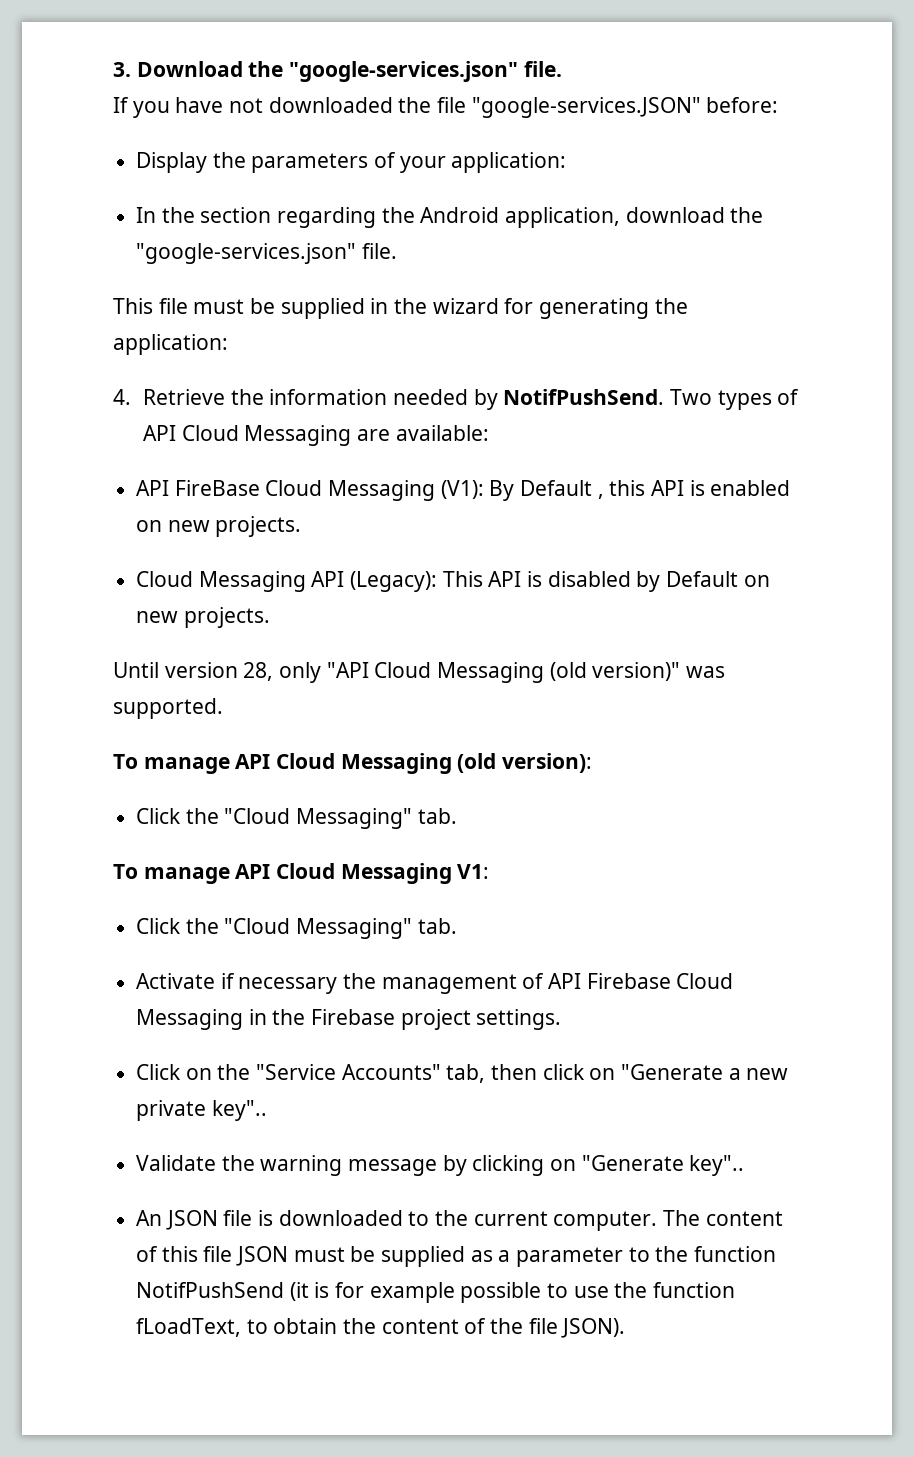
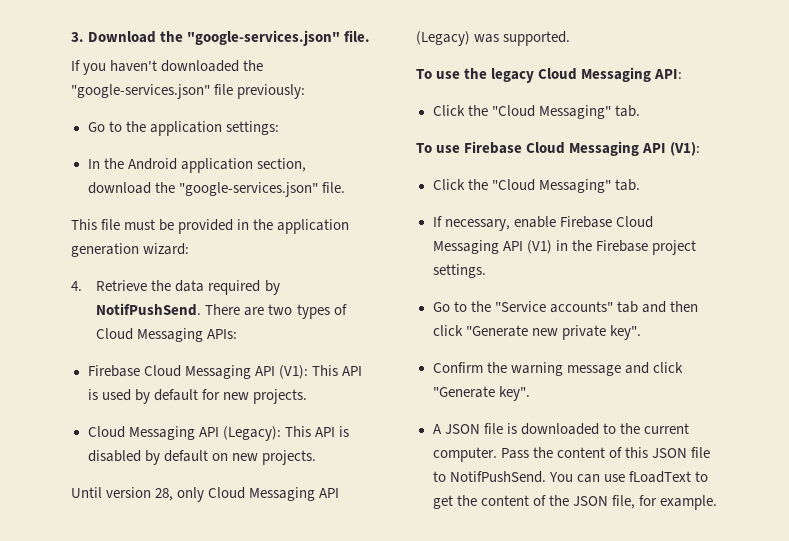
- If you have not downloaded the file "google-services.JSON" before:
- Display the parameters of your application:
- In the section regarding the Android application, download the "google-services.json" file.
+ If you haven't downloaded the "google-services.json" file previously:
+ Go to the application settings:
+ In the Android application section, download the "google-services.json" file.
- This file must be supplied in the wizard for generating the application:
- 4. Retrieve the information needed by NotifPushSend. Two types of API Cloud Messaging are available:
- API FireBase Cloud Messaging (V1): By Default , this API is enabled on new projects.
+ This file must be provided in the application generation wizard:
+ 4. Retrieve the data required by NotifPushSend. There are two types of Cloud Messaging APIs:
+ Firebase Cloud Messaging API (V1): This API is used by default for new projects.
- Cloud Messaging API (Legacy): This API is disabled by Default on new projects.
+ Cloud Messaging API (Legacy): This API is disabled by default on new projects.
- Until version 28, only "API Cloud Messaging (old version)" was supported.
+ Until version 28, only Cloud Messaging API (Legacy) was supported.
- To manage API Cloud Messaging (old version):
+ To use the legacy Cloud Messaging API:
- To manage API Cloud Messaging V1:
+ To use Firebase Cloud Messaging API (V1):
  Click the "Cloud Messaging" tab.
- Activate if necessary the management of API Firebase Cloud Messaging in the Firebase project settings.
+ If necessary, enable Firebase Cloud Messaging API (V1) in the Firebase project settings.
- Click on the "Service Accounts" tab, then click on "Generate a new private key"..
- Validate the warning message by clicking on "Generate key"..
- An JSON file is downloaded to the current computer.
+ Go to the "Service accounts" tab and then click "Generate new private key".
+ Confirm the warning message and click "Generate key".
+ A JSON file is downloaded to the current computer.
- The content of this file JSON must be supplied as a parameter to the function NotifPushSend (it is for example possible to use the function fLoadText, to obtain the content of the file JSON).
+ Pass the content of this JSON file to NotifPushSend. You can use fLoadText to get the content of the JSON file, for example.

